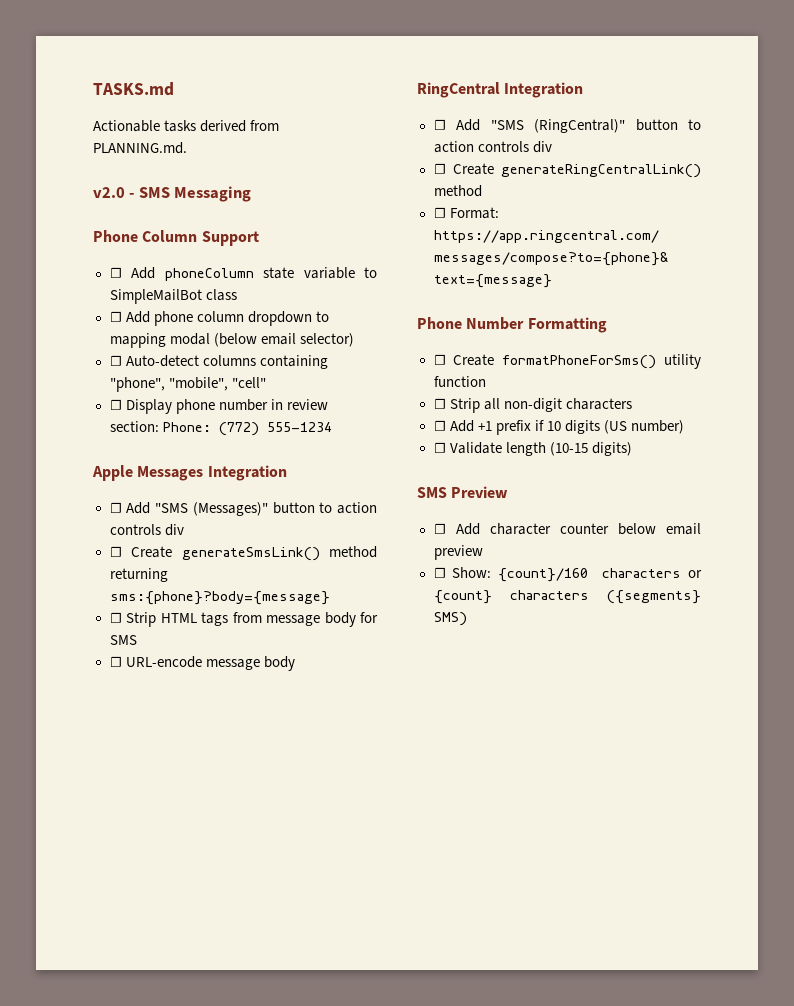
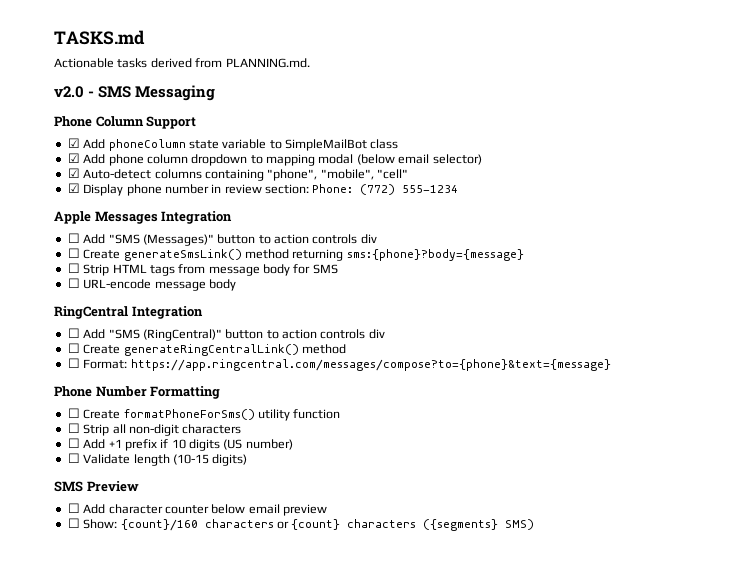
- ☐ Add phoneColumn state variable to SimpleMailBot class
+ ☑ Add phoneColumn state variable to SimpleMailBot class
- ☐ Add phone column dropdown to mapping modal (below email selector)
+ ☑ Add phone column dropdown to mapping modal (below email selector)
- ☐ Auto-detect columns containing "phone", "mobile", "cell"
+ ☑ Auto-detect columns containing "phone", "mobile", "cell"
- ☐ Display phone number in review section: Phone: (772) 555-1234
+ ☑ Display phone number in review section: Phone: (772) 555-1234

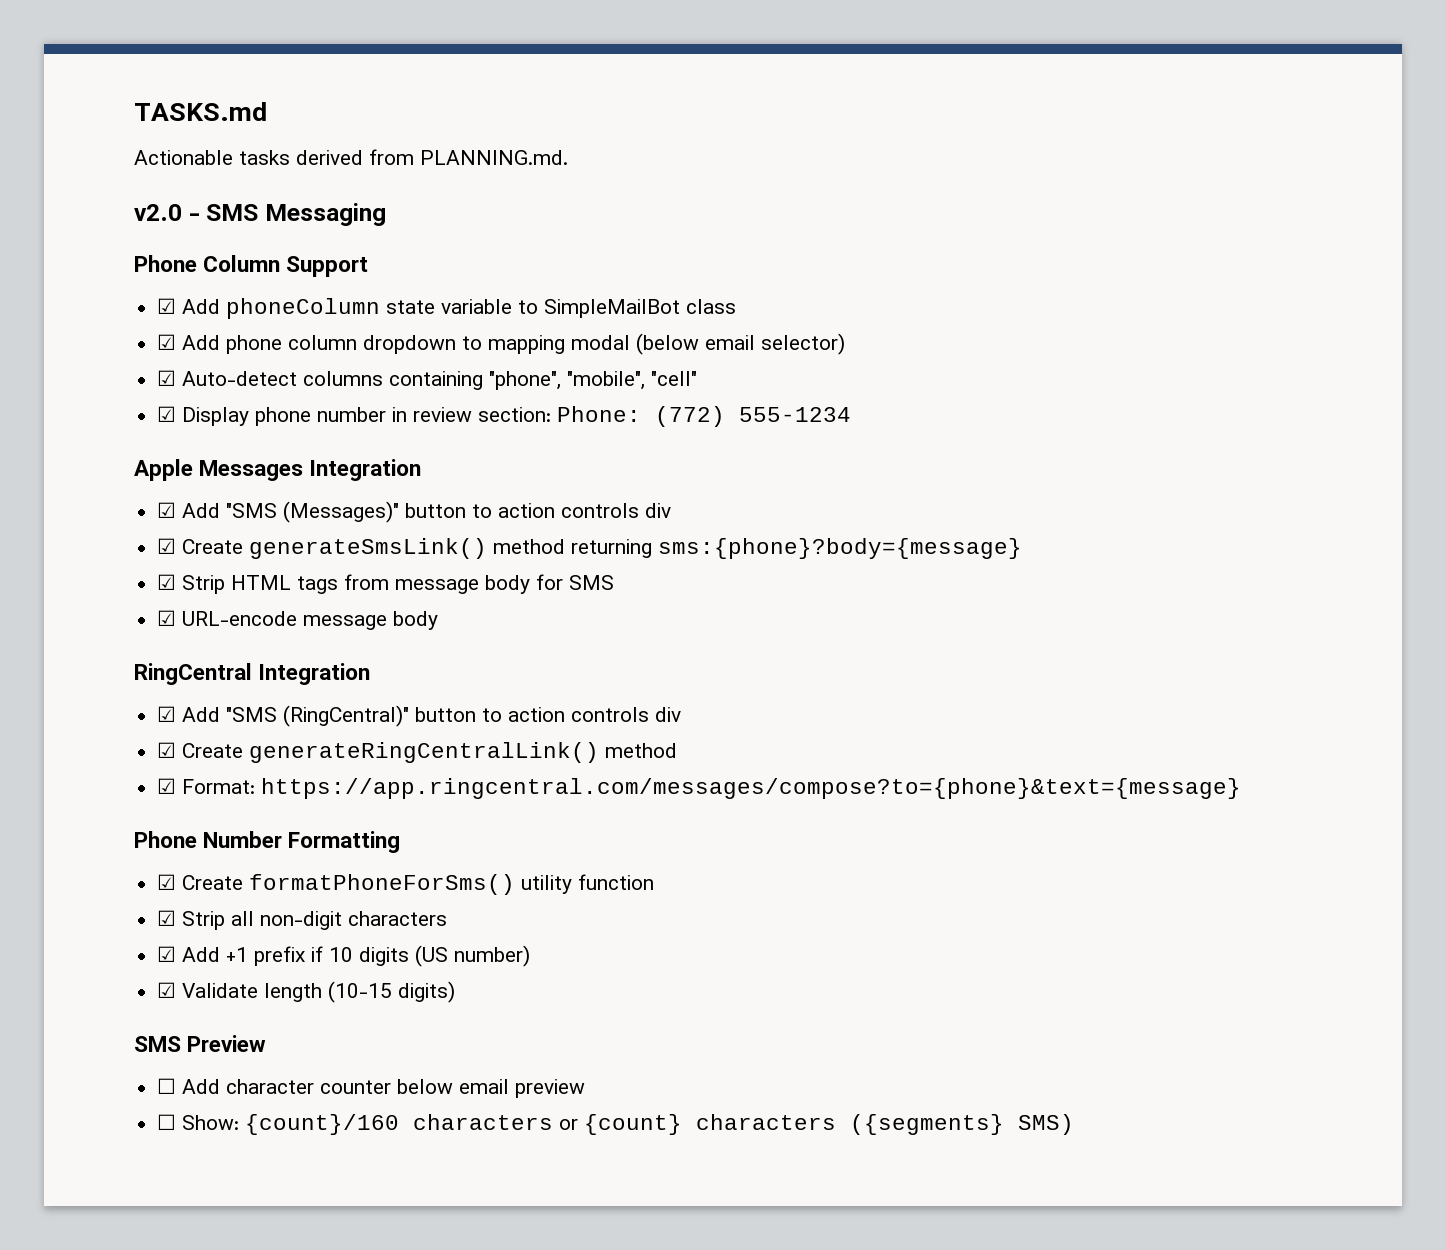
- ☐ Add "SMS (Messages)" button to action controls div
+ ☑ Add "SMS (Messages)" button to action controls div
- ☐ Create generateSmsLink() method returning sms:{phone}?body={message}
+ ☑ Create generateSmsLink() method returning sms:{phone}?body={message}
- ☐ Strip HTML tags from message body for SMS
+ ☑ Strip HTML tags from message body for SMS
- ☐ URL-encode message body
+ ☑ URL-encode message body
- ☐ Add "SMS (RingCentral)" button to action controls div
+ ☑ Add "SMS (RingCentral)" button to action controls div
- ☐ Create generateRingCentralLink() method
+ ☑ Create generateRingCentralLink() method
- ☐ Format: https://app.ringcentral.com/messages/compose?to={phone}&text={message}
+ ☑ Format: https://app.ringcentral.com/messages/compose?to={phone}&text={message}
- ☐ Create formatPhoneForSms() utility function
+ ☑ Create formatPhoneForSms() utility function
- ☐ Strip all non-digit characters
+ ☑ Strip all non-digit characters
- ☐ Add +1 prefix if 10 digits (US number)
+ ☑ Add +1 prefix if 10 digits (US number)
- ☐ Validate length (10-15 digits)
+ ☑ Validate length (10-15 digits)

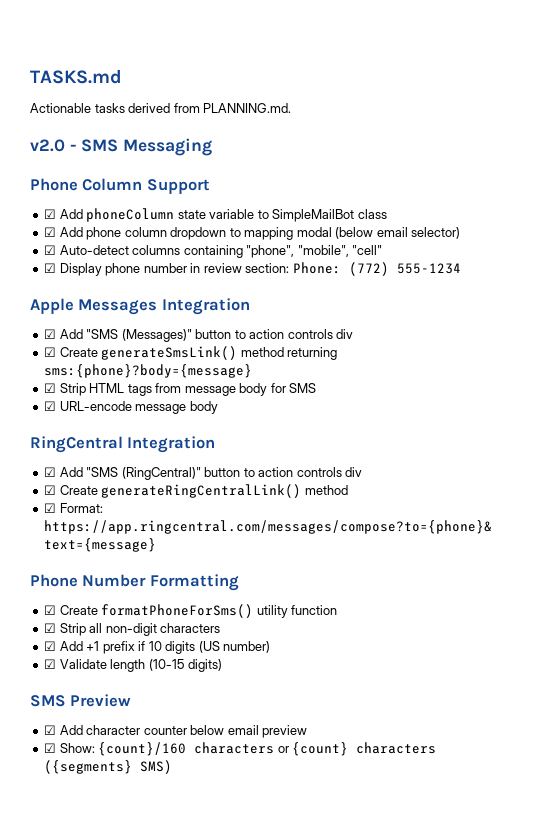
- ☐ Add character counter below email preview
+ ☑ Add character counter below email preview
- ☐ Show: {count}/160 characters or {count} characters ({segments} SMS)
+ ☑ Show: {count}/160 characters or {count} characters ({segments} SMS)

